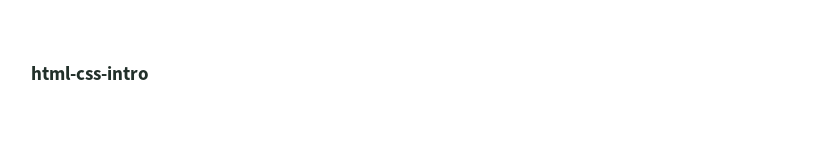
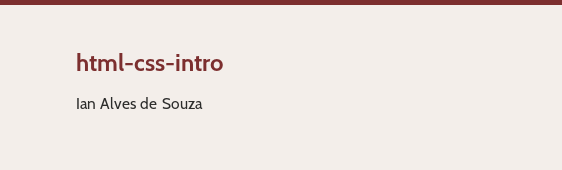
+ Ian Alves de Souza

